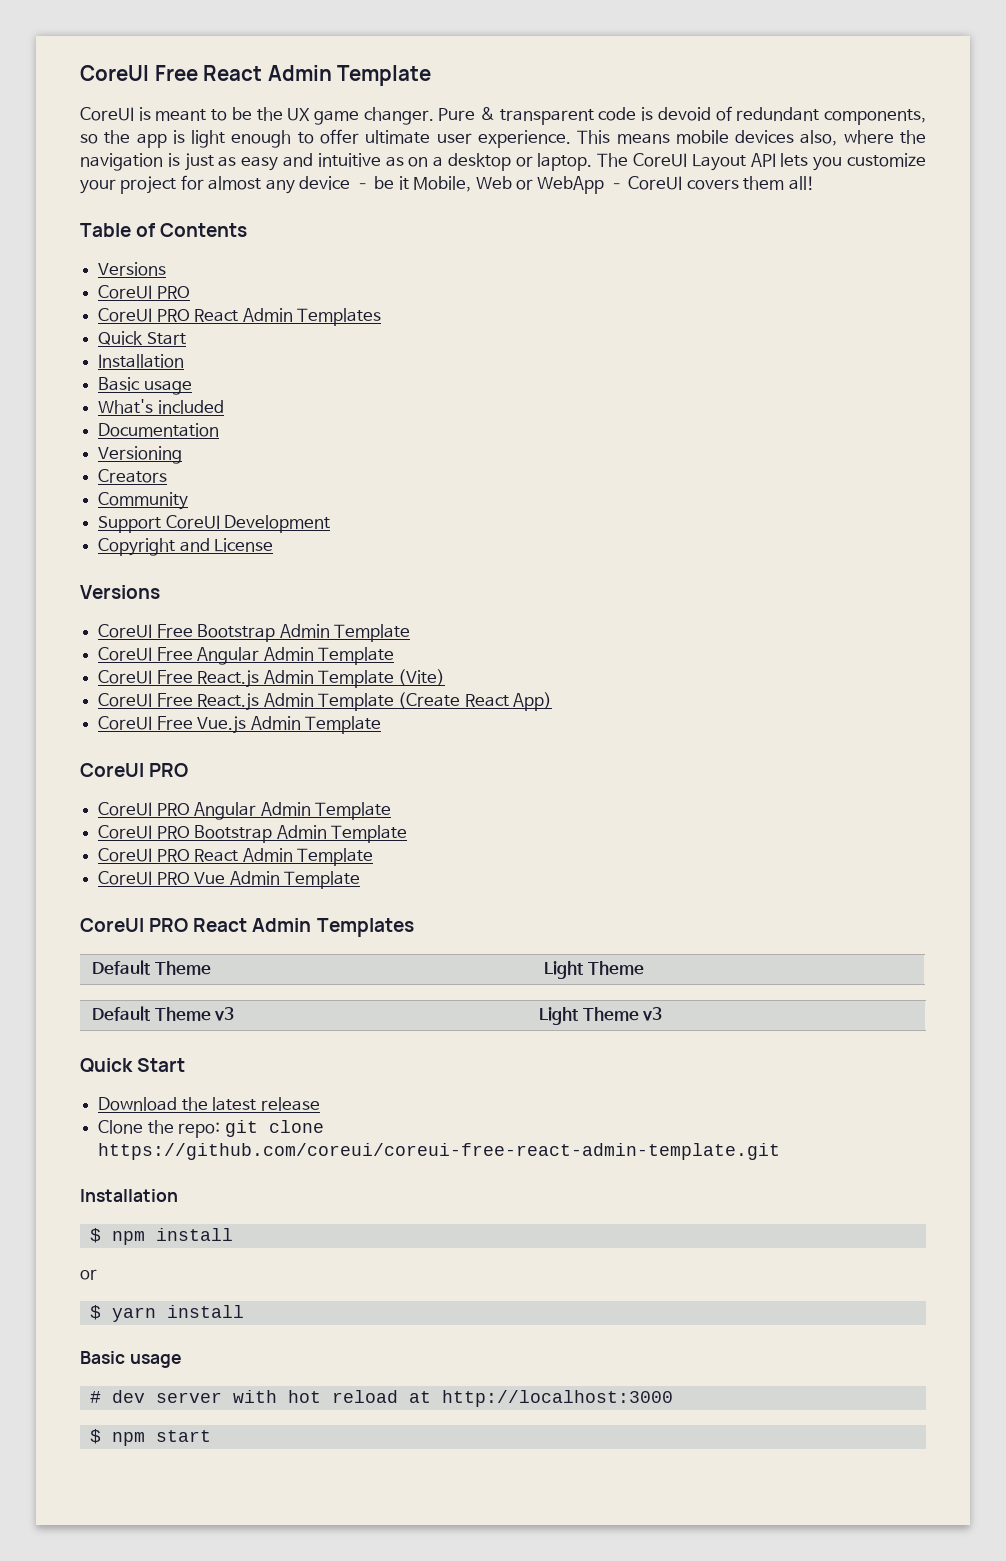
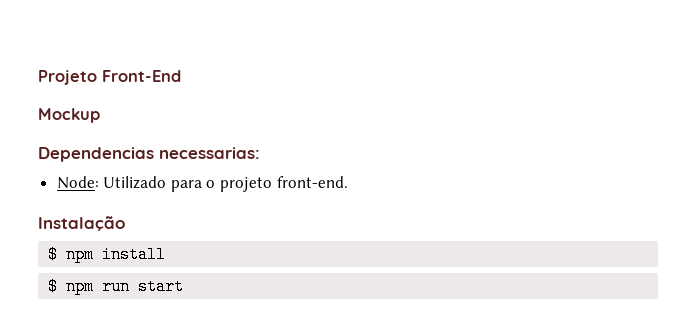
- CoreUI Free React Admin Template
- CoreUI is meant to be the UX game changer. Pure & transparent code is devoid of redundant components, so the app is light enough to offer ultimate user experience. This means mobile devices also, where the navigation is just as easy and intuitive as on a desktop or laptop. The CoreUI Layout API lets you customize your project for almost any device – be it Mobile, Web or WebApp – CoreUI covers them all!
- Table of Contents
- Versions
- CoreUI PRO
- CoreUI PRO React Admin Templates
- Quick Start
- Installation
- Basic usage
- What's included
- Documentation
- Versioning
- Creators
- Community
- Support CoreUI Development
- Copyright and License
- Versions
- CoreUI Free Bootstrap Admin Template
- CoreUI Free Angular Admin Template
- CoreUI Free React.js Admin Template (Vite)
- CoreUI Free React.js Admin Template (Create React App)
- CoreUI Free Vue.js Admin Template
- CoreUI PRO
- CoreUI PRO Angular Admin Template
- CoreUI PRO Bootstrap Admin Template
- CoreUI PRO React Admin Template
- CoreUI PRO Vue Admin Template
- CoreUI PRO React Admin Templates
- Default Theme | Light Theme
- Default Theme v3 | Light Theme v3
- Quick Start
- Download the latest release
- Clone the repo: git clone https://github.com/coreui/coreui-free-react-admin-template.git
- Installation
+ Projeto Front-End
+ Mockup
+ Dependencias necessarias:
+ Node: Utilizado para o projeto front-end.
+ Instalação
  $ npm install
- or
- $ yarn install
- Basic usage
- # dev server with hot reload at http://localhost:3000
- $ npm start
+ $ npm run start

